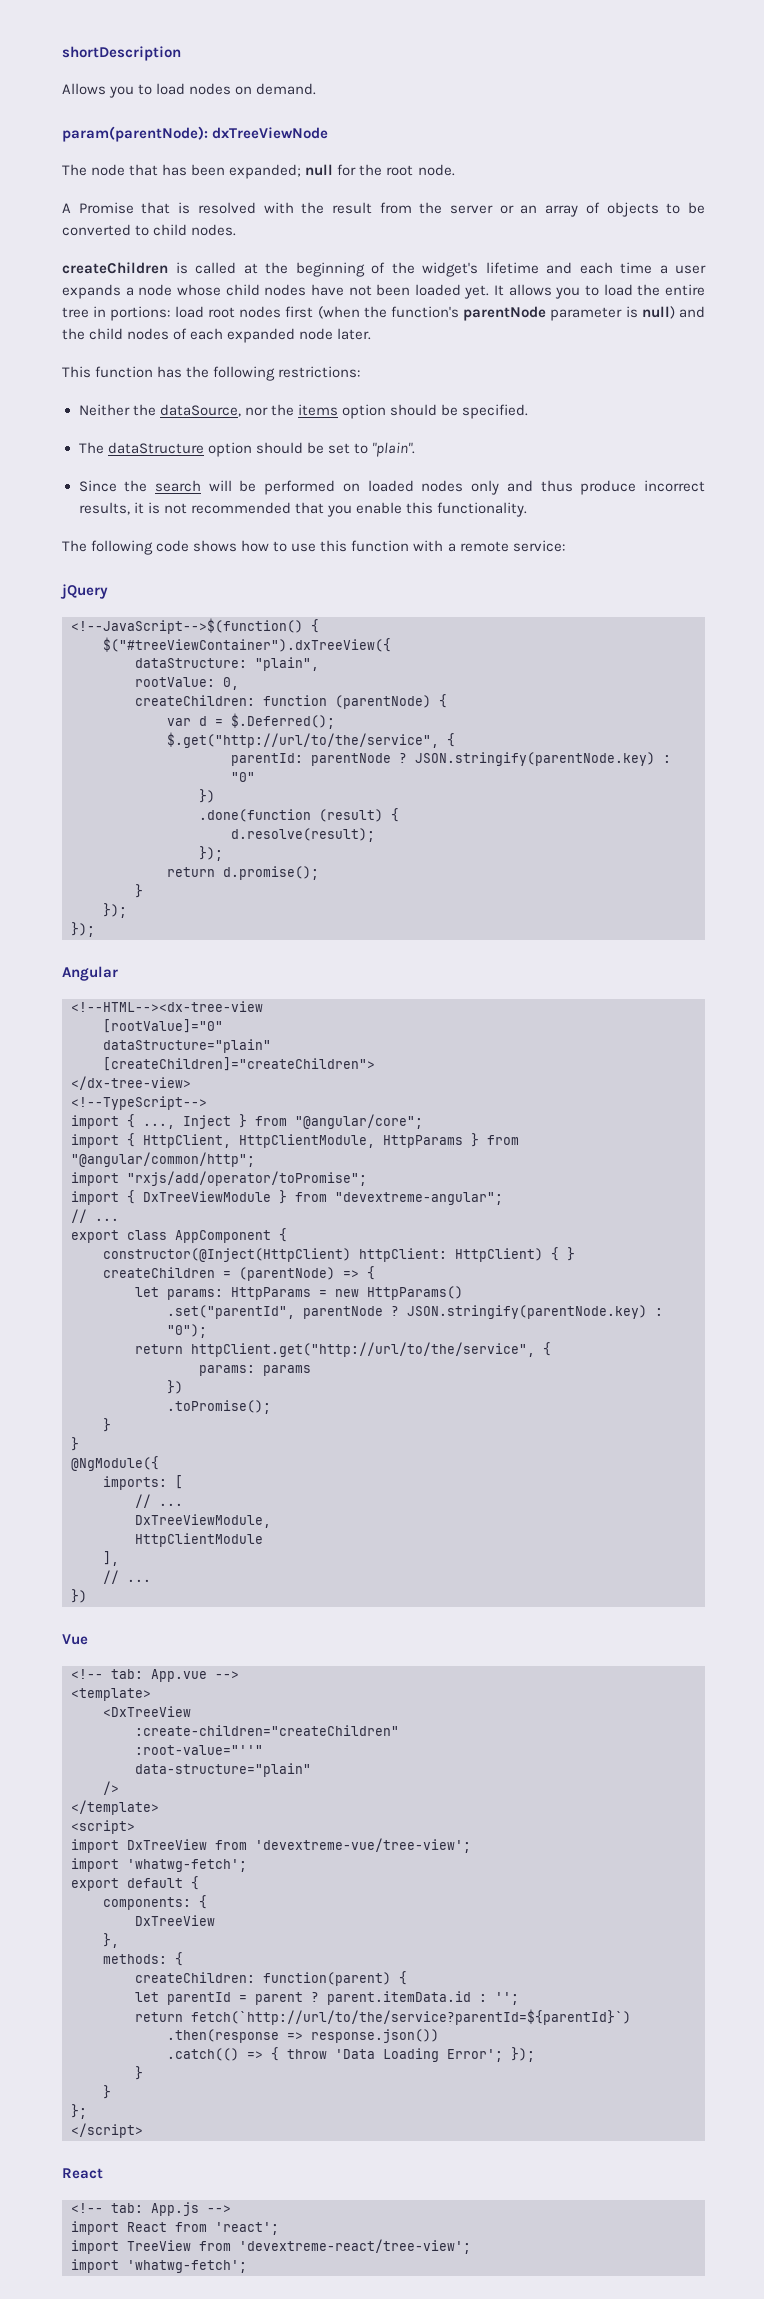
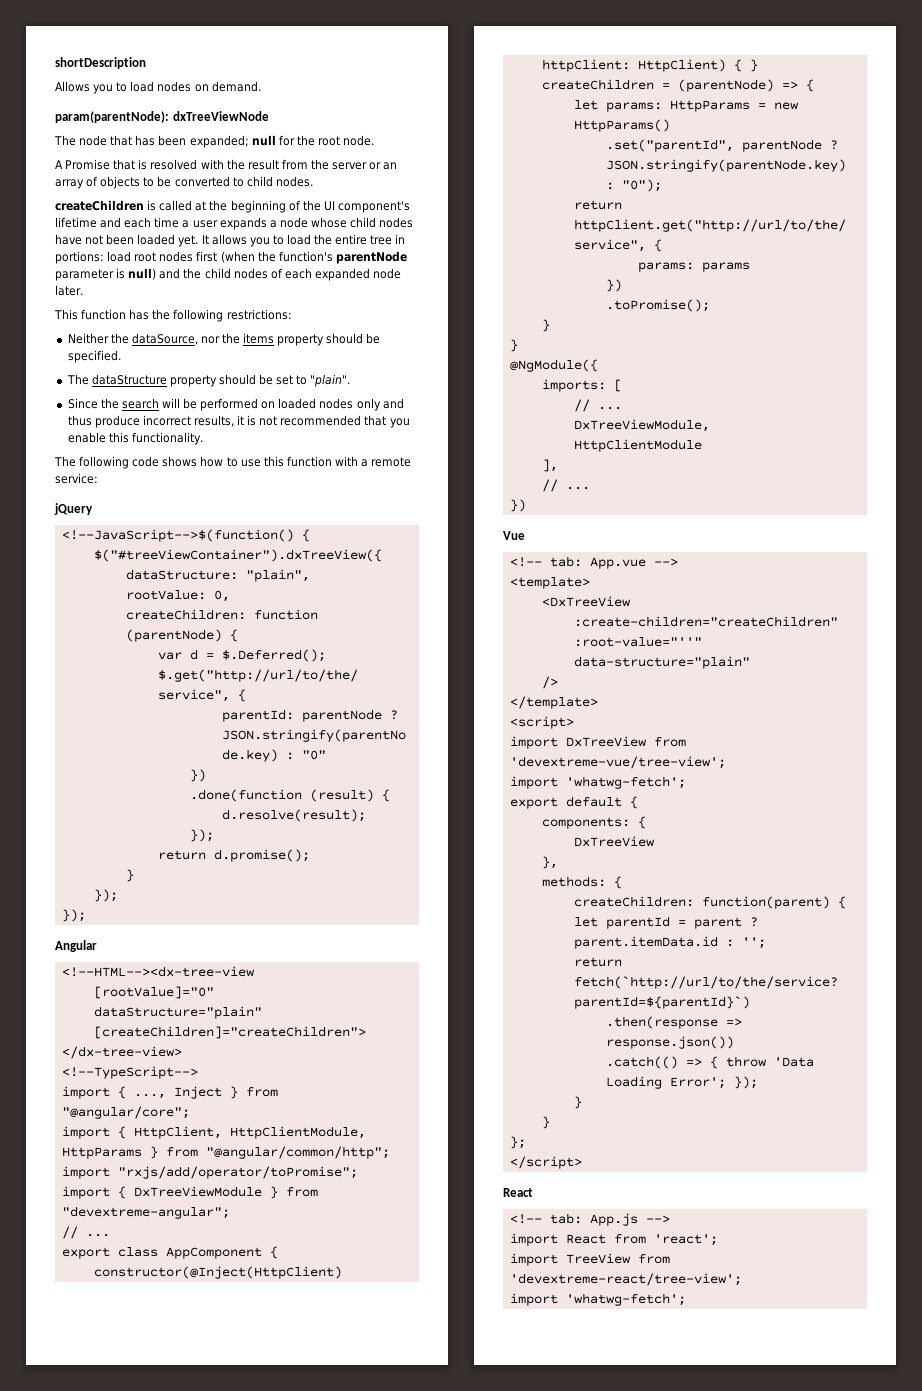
- createChildren is called at the beginning of the widget's lifetime and each time a user expands a node whose child nodes have not been loaded yet.
+ createChildren is called at the beginning of the UI component's lifetime and each time a user expands a node whose child nodes have not been loaded yet.
- Neither the dataSource, nor the items option should be specified.
+ Neither the dataSource, nor the items property should be specified.
- The dataStructure option should be set to "plain".
+ The dataStructure property should be set to "plain".

